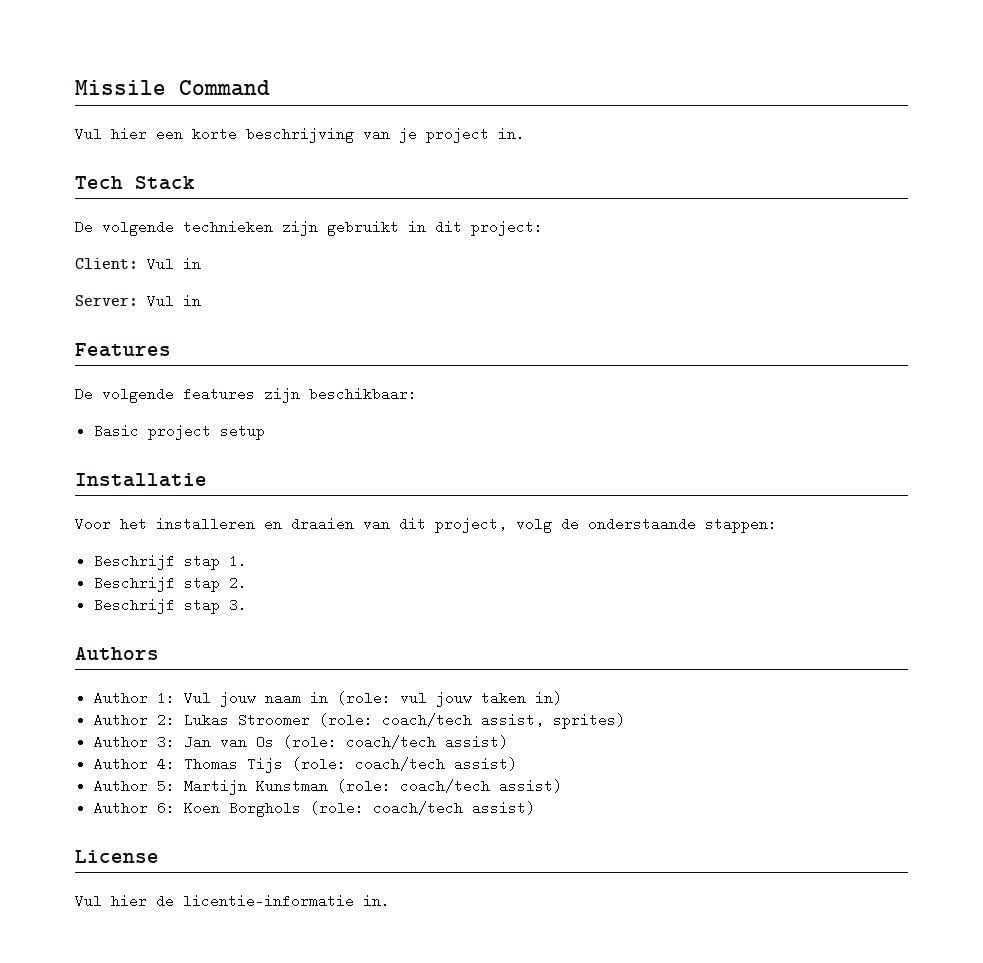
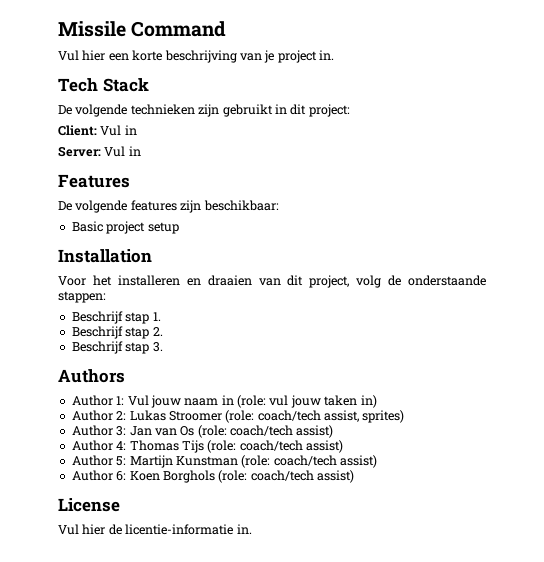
- Installatie
+ Installation

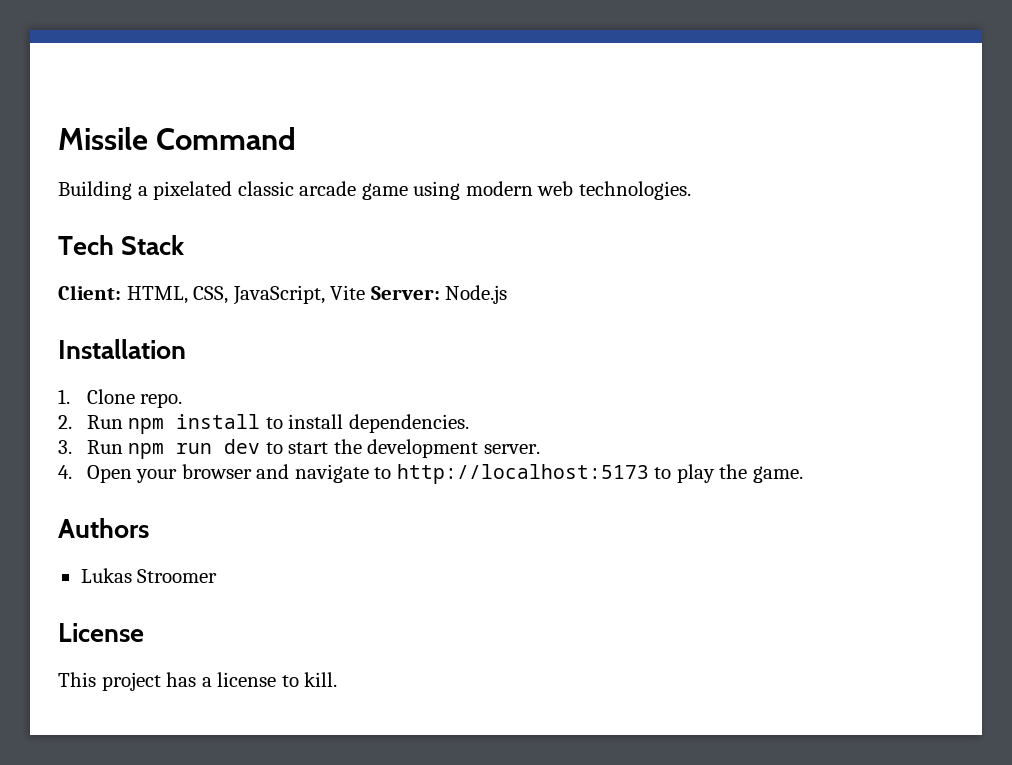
- Vul hier een korte beschrijving van je project in.
+ Building a pixelated classic arcade game using modern web technologies.
  Tech Stack
- De volgende technieken zijn gebruikt in dit project:
- Client: Vul in
- Server: Vul in
- Features
- De volgende features zijn beschikbaar:
- Basic project setup
+ Client: HTML, CSS, JavaScript, Vite Server: Node.js
  Installation
- Voor het installeren en draaien van dit project, volg de onderstaande stappen:
- Beschrijf stap 1.
- Beschrijf stap 2.
- Beschrijf stap 3.
+ 1. Clone repo.
+ 2. Run npm install to install dependencies.
+ 3. Run npm run dev to start the development server.
+ 4. Open your browser and navigate to http://localhost:5173 to play the game.
  Authors
- Author 1: Vul jouw naam in (role: vul jouw taken in)
- Author 2: Lukas Stroomer (role: coach/tech assist, sprites)
- Author 3: Jan van Os (role: coach/tech assist)
- Author 4: Thomas Tijs (role: coach/tech assist)
- Author 5: Martijn Kunstman (role: coach/tech assist)
- Author 6: Koen Borghols (role: coach/tech assist)
+ Lukas Stroomer
  License
- Vul hier de licentie-informatie in.
+ This project has a license to kill.

